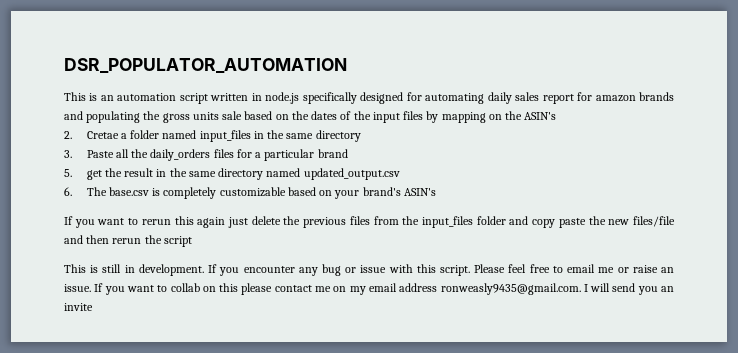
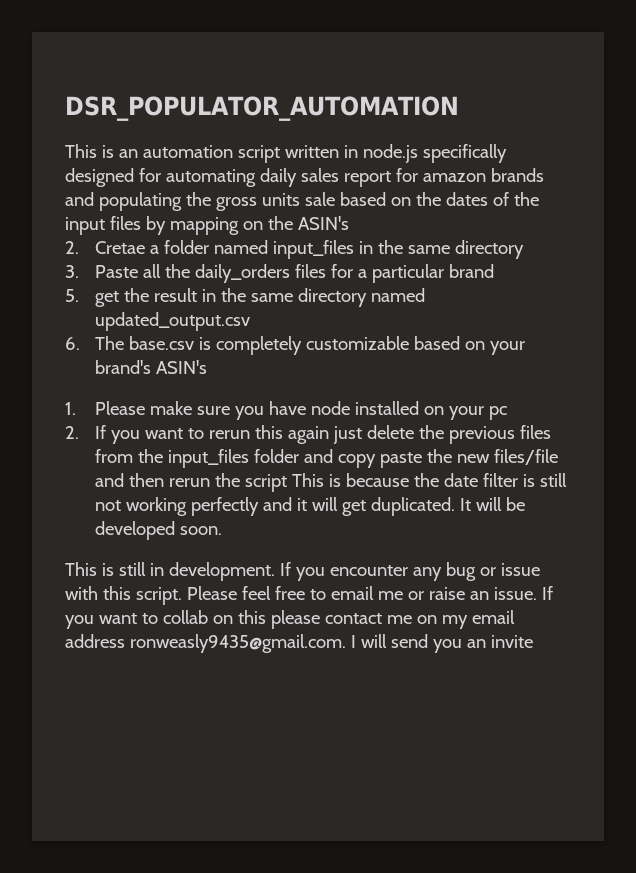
- If you want to rerun this again just delete the previous files from the input_files folder and copy paste the new files/file and then rerun the script
+ 1. Please make sure you have node installed on your pc
+ 2. If you want to rerun this again just delete the previous files from the input_files folder and copy paste the new files/file and then rerun the script This is because the date filter is still not working perfectly and it will get duplicated. It will be developed soon.

